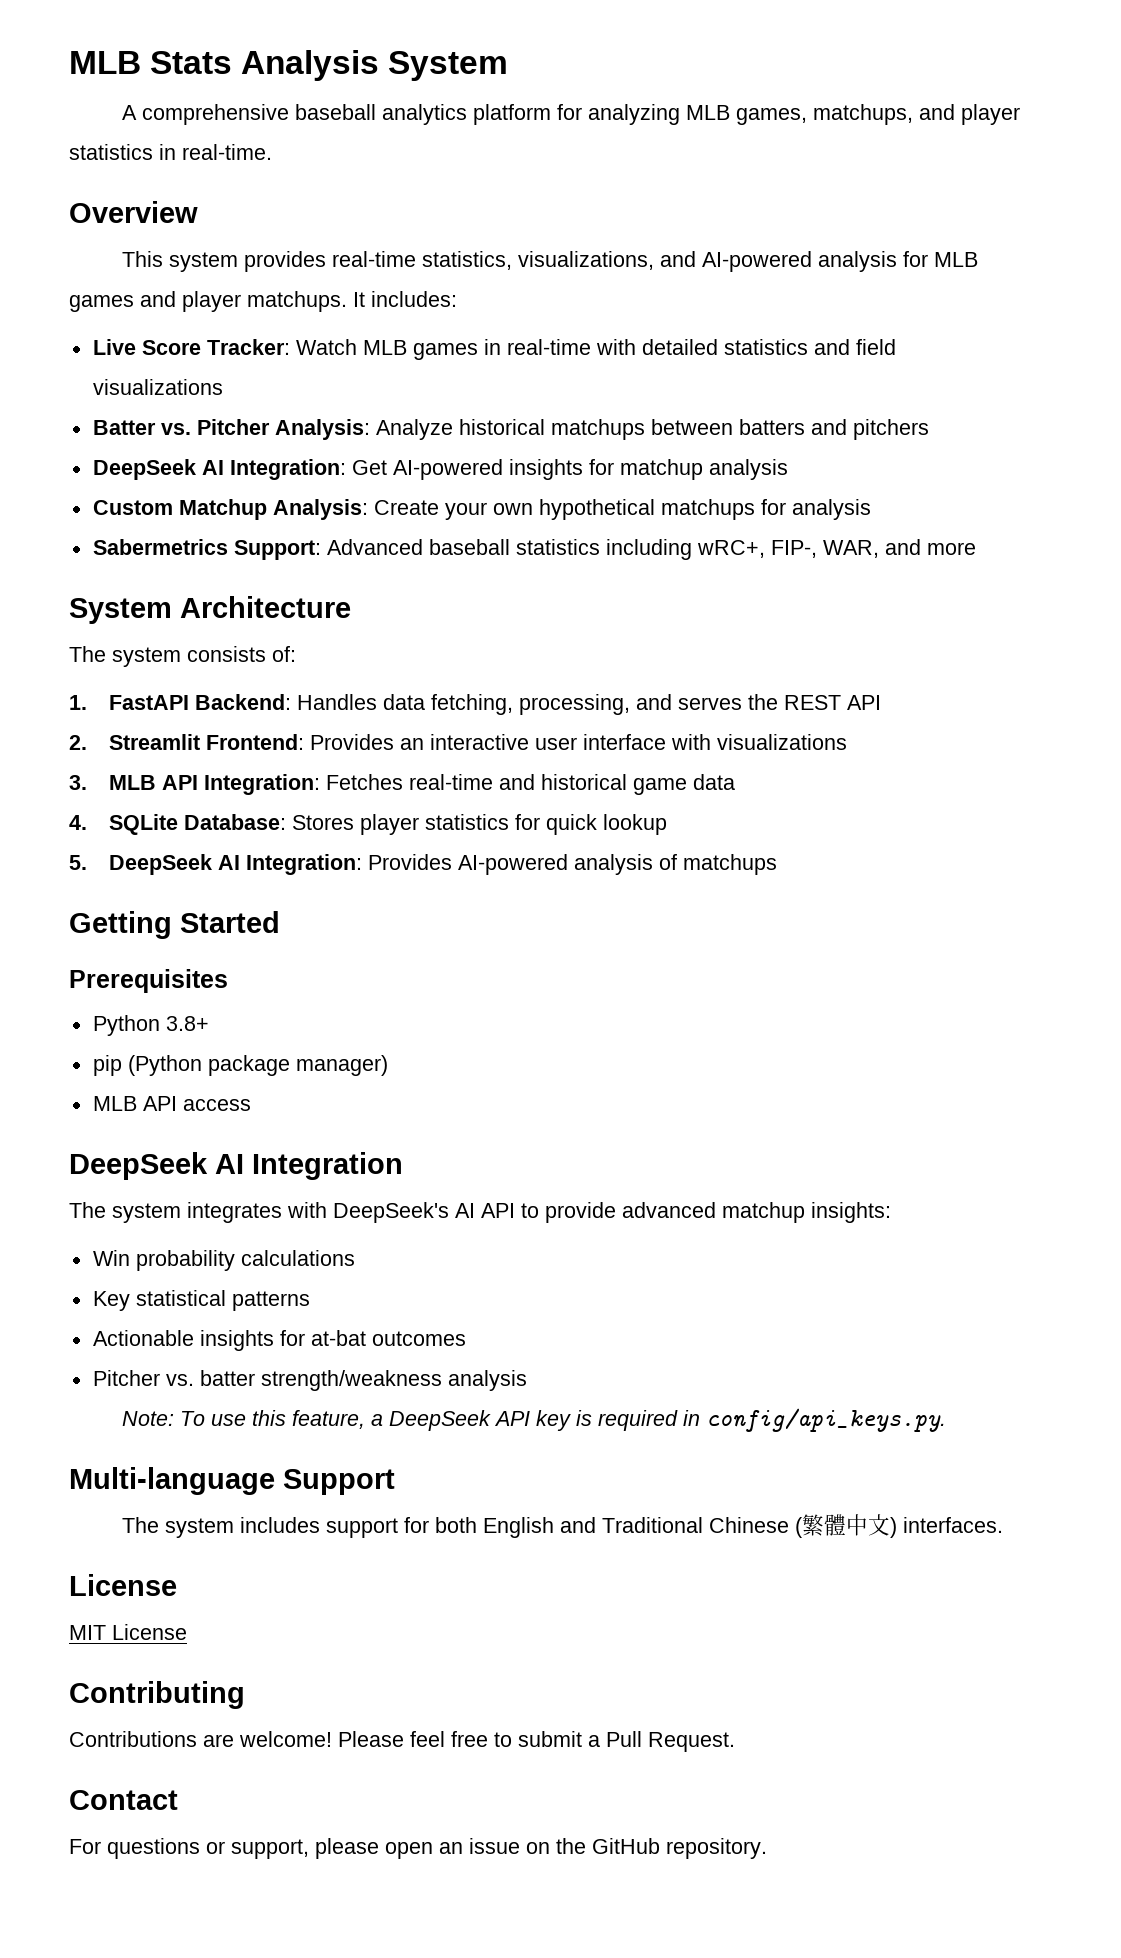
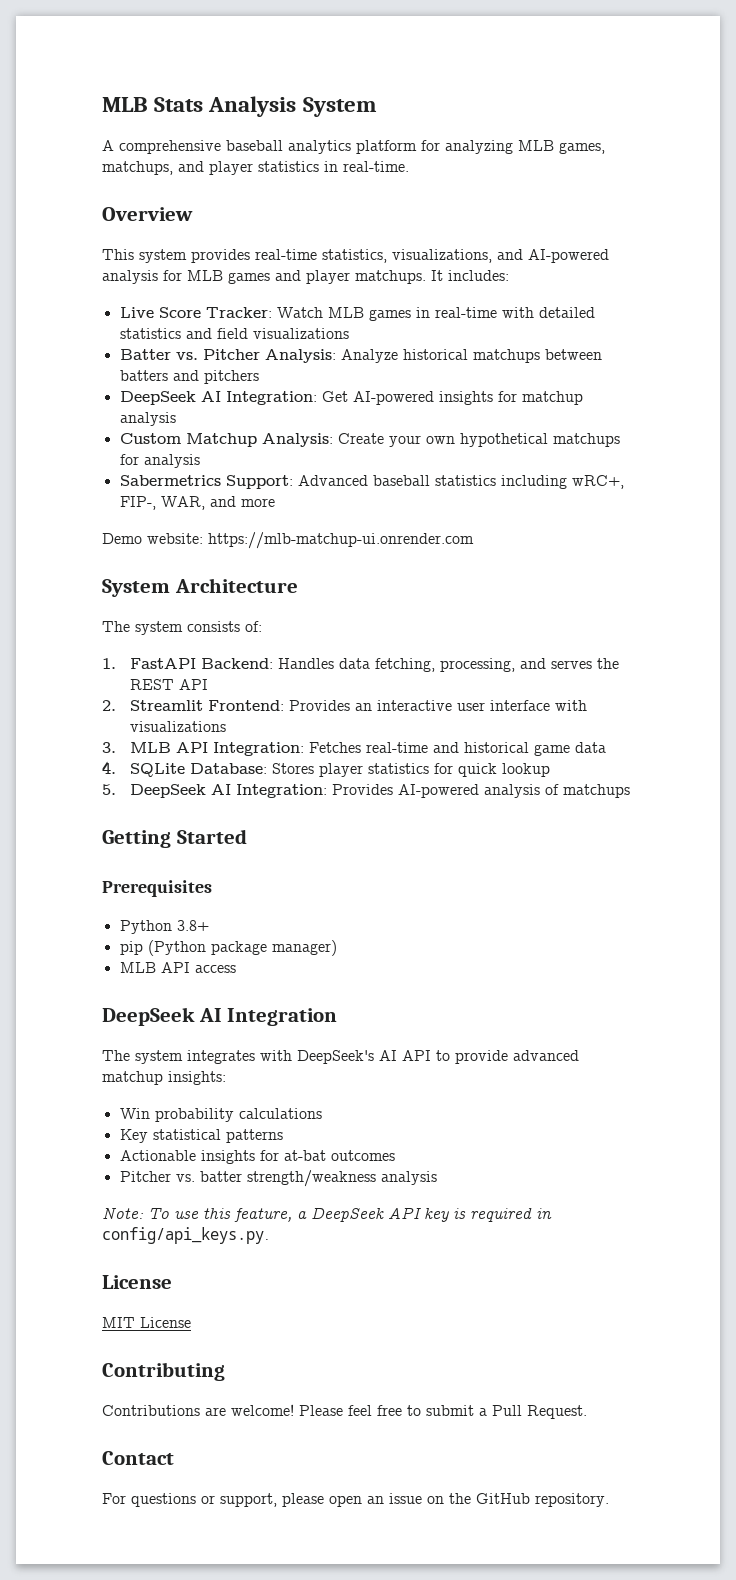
+ Demo website: https://mlb-matchup-ui.onrender.com
- Multi-language Support
- The system includes support for both English and Traditional Chinese (繁體中文) interfaces.

